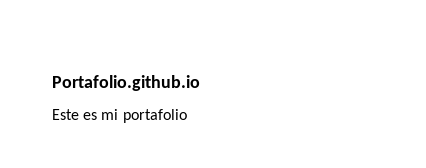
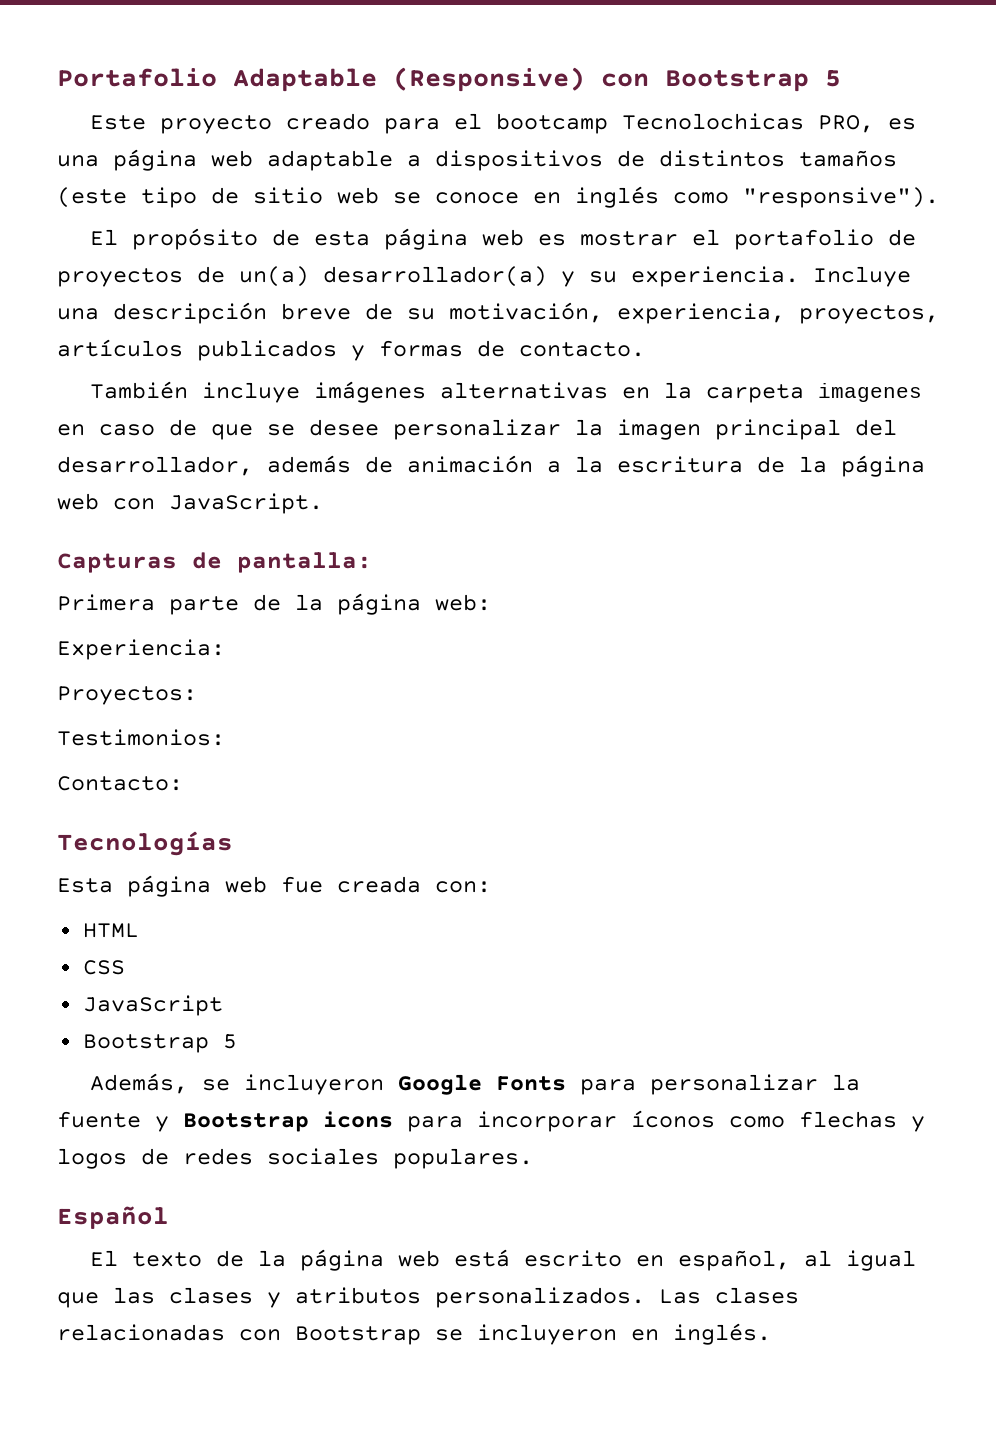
- Portafolio.github.io
- Este es mi portafolio
+ Portafolio Adaptable (Responsive) con Bootstrap 5
+ Este proyecto creado para el bootcamp Tecnolochicas PRO, es una página web adaptable a dispositivos de distintos tamaños (este tipo de sitio web se conoce en inglés como "responsive").
+ El propósito de esta página web es mostrar el portafolio de proyectos de un(a) desarrollador(a) y su experiencia. Incluye una descripción breve de su motivación, experiencia, proyectos, artículos publicados y formas de contacto.
+ También incluye imágenes alternativas en la carpeta imagenes en caso de que se desee personalizar la imagen principal del desarrollador, además de animación a la escritura de la página web con JavaScript.
+ Capturas de pantalla:
+ Primera parte de la página web:
+ Experiencia:
+ Proyectos:
+ Testimonios:
+ Contacto:
+ Tecnologías
+ Esta página web fue creada con:
+ HTML
+ CSS
+ JavaScript
+ Bootstrap 5
+ Además, se incluyeron Google Fonts para personalizar la fuente y Bootstrap icons para incorporar íconos como flechas y logos de redes sociales populares.
+ Español
+ El texto de la página web está escrito en español, al igual que las clases y atributos personalizados. Las clases relacionadas con Bootstrap se incluyeron en inglés.

